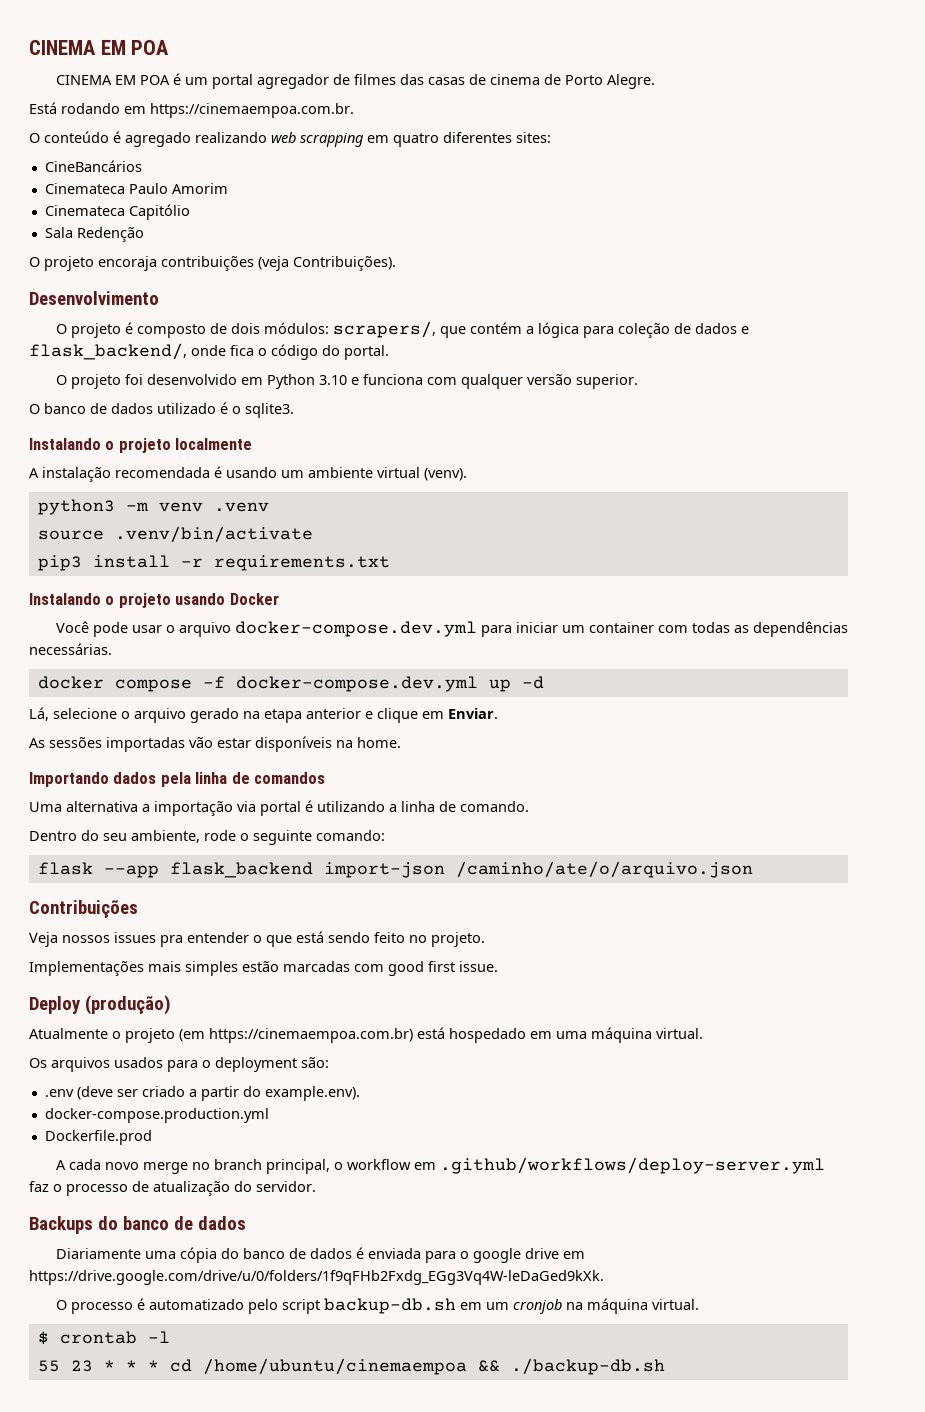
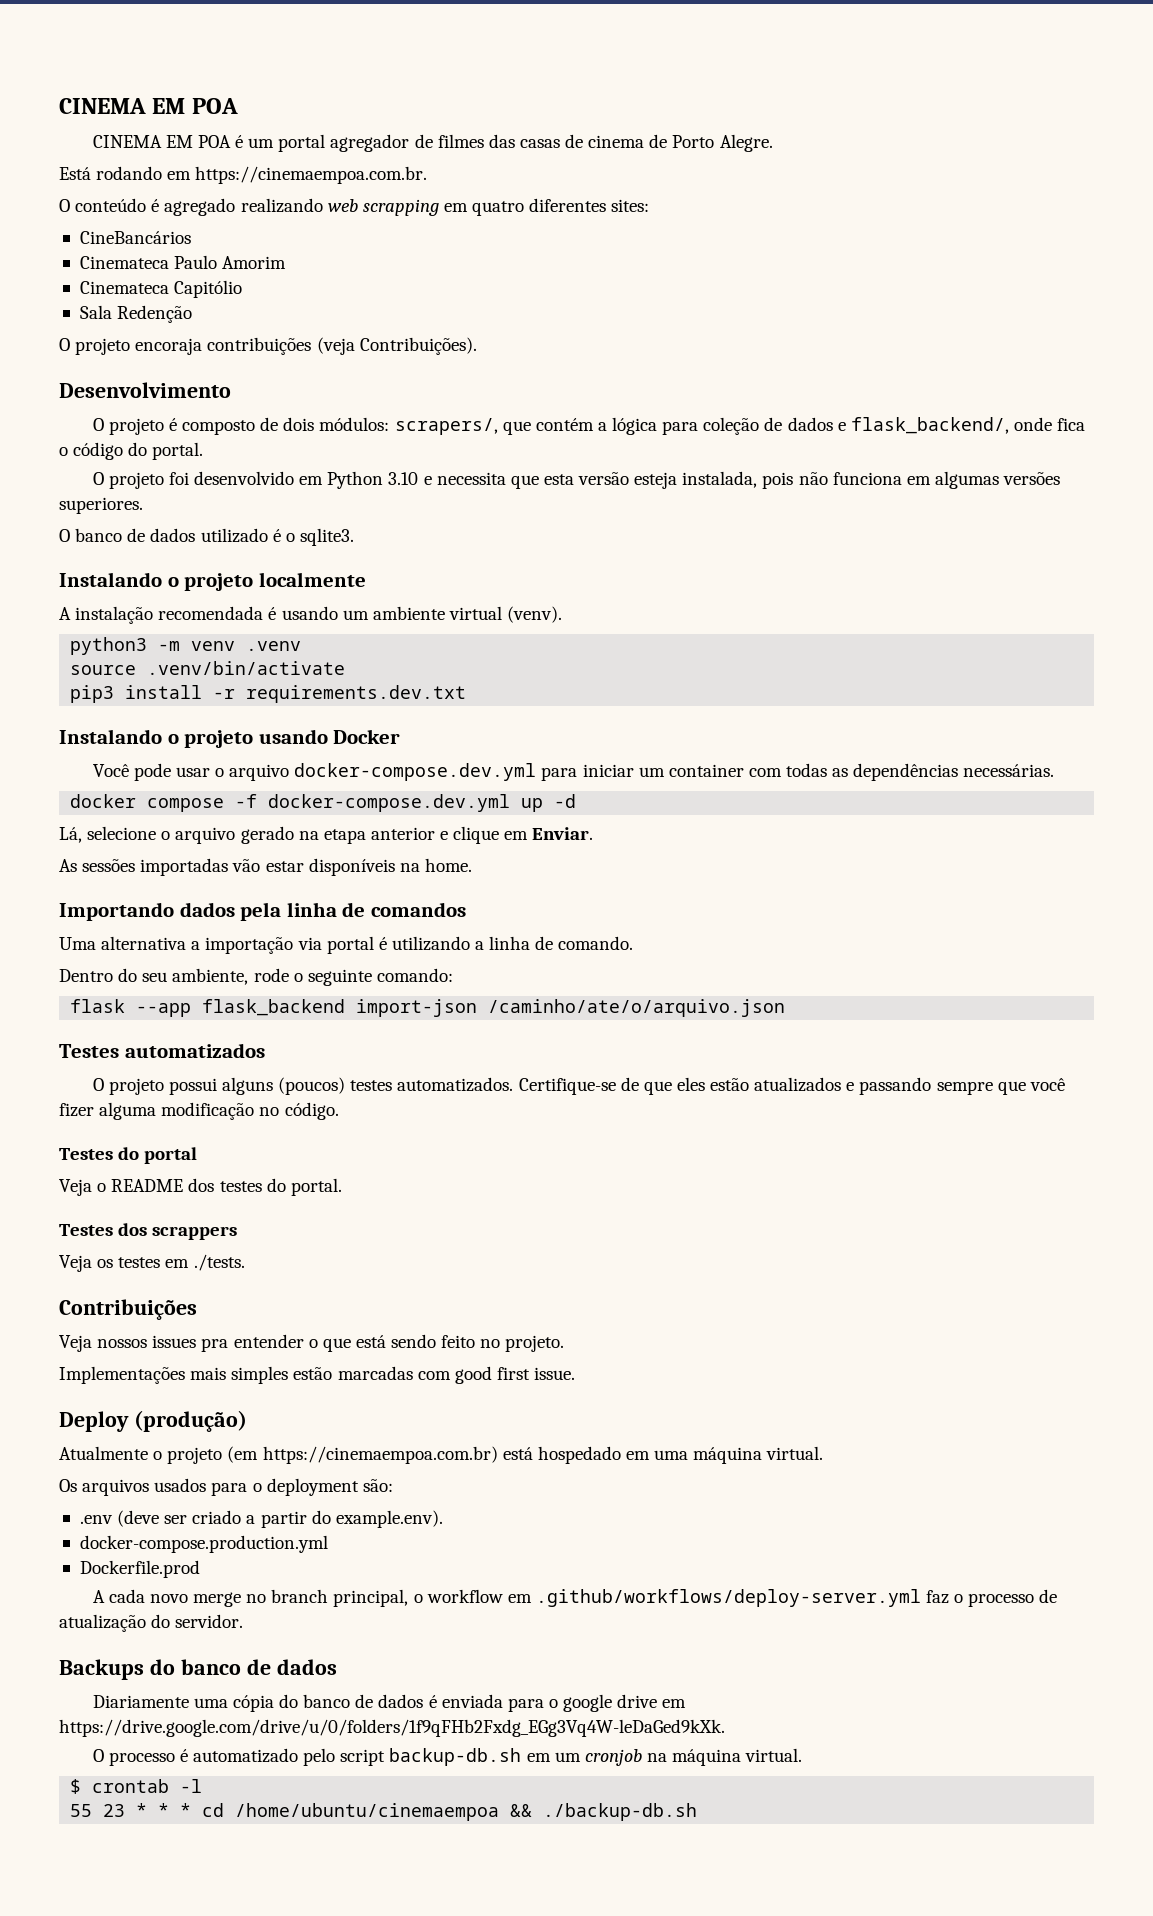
- O projeto foi desenvolvido em Python 3.10 e funciona com qualquer versão superior.
+ O projeto foi desenvolvido em Python 3.10 e necessita que esta versão esteja instalada, pois não funciona em algumas versões superiores.
- pip3 install -r requirements.txt
+ pip3 install -r requirements.dev.txt
+ Testes automatizados
+ O projeto possui alguns (poucos) testes automatizados. Certifique-se de que eles estão atualizados e passando sempre que você fizer alguma modificação no código.
+ Testes do portal
+ Veja o README dos testes do portal.
+ Testes dos scrappers
+ Veja os testes em ./tests.

